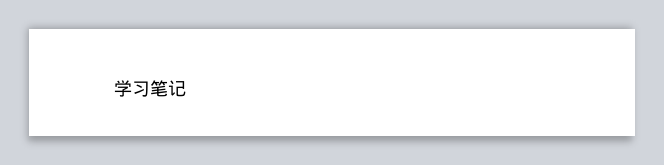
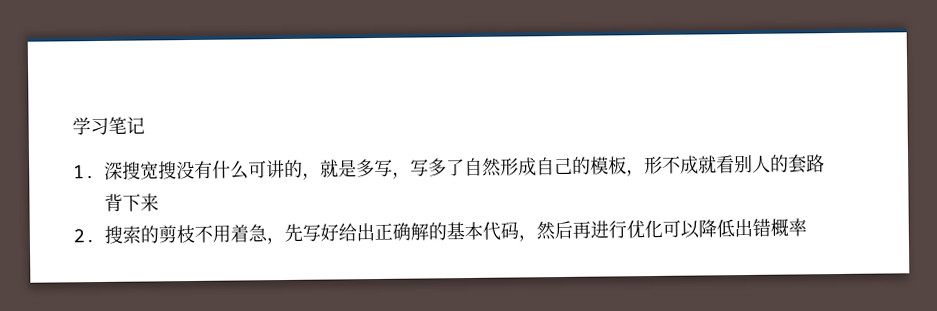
+ 1.深搜宽搜没有什么可讲的，就是多写，写多了自然形成自己的模板，形不成就看别人的套路背下来
+ 2.搜索的剪枝不用着急，先写好给出正确解的基本代码，然后再进行优化可以降低出错概率

